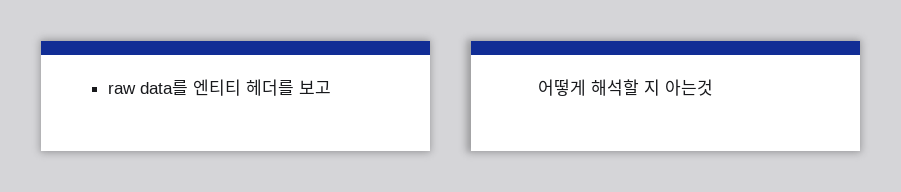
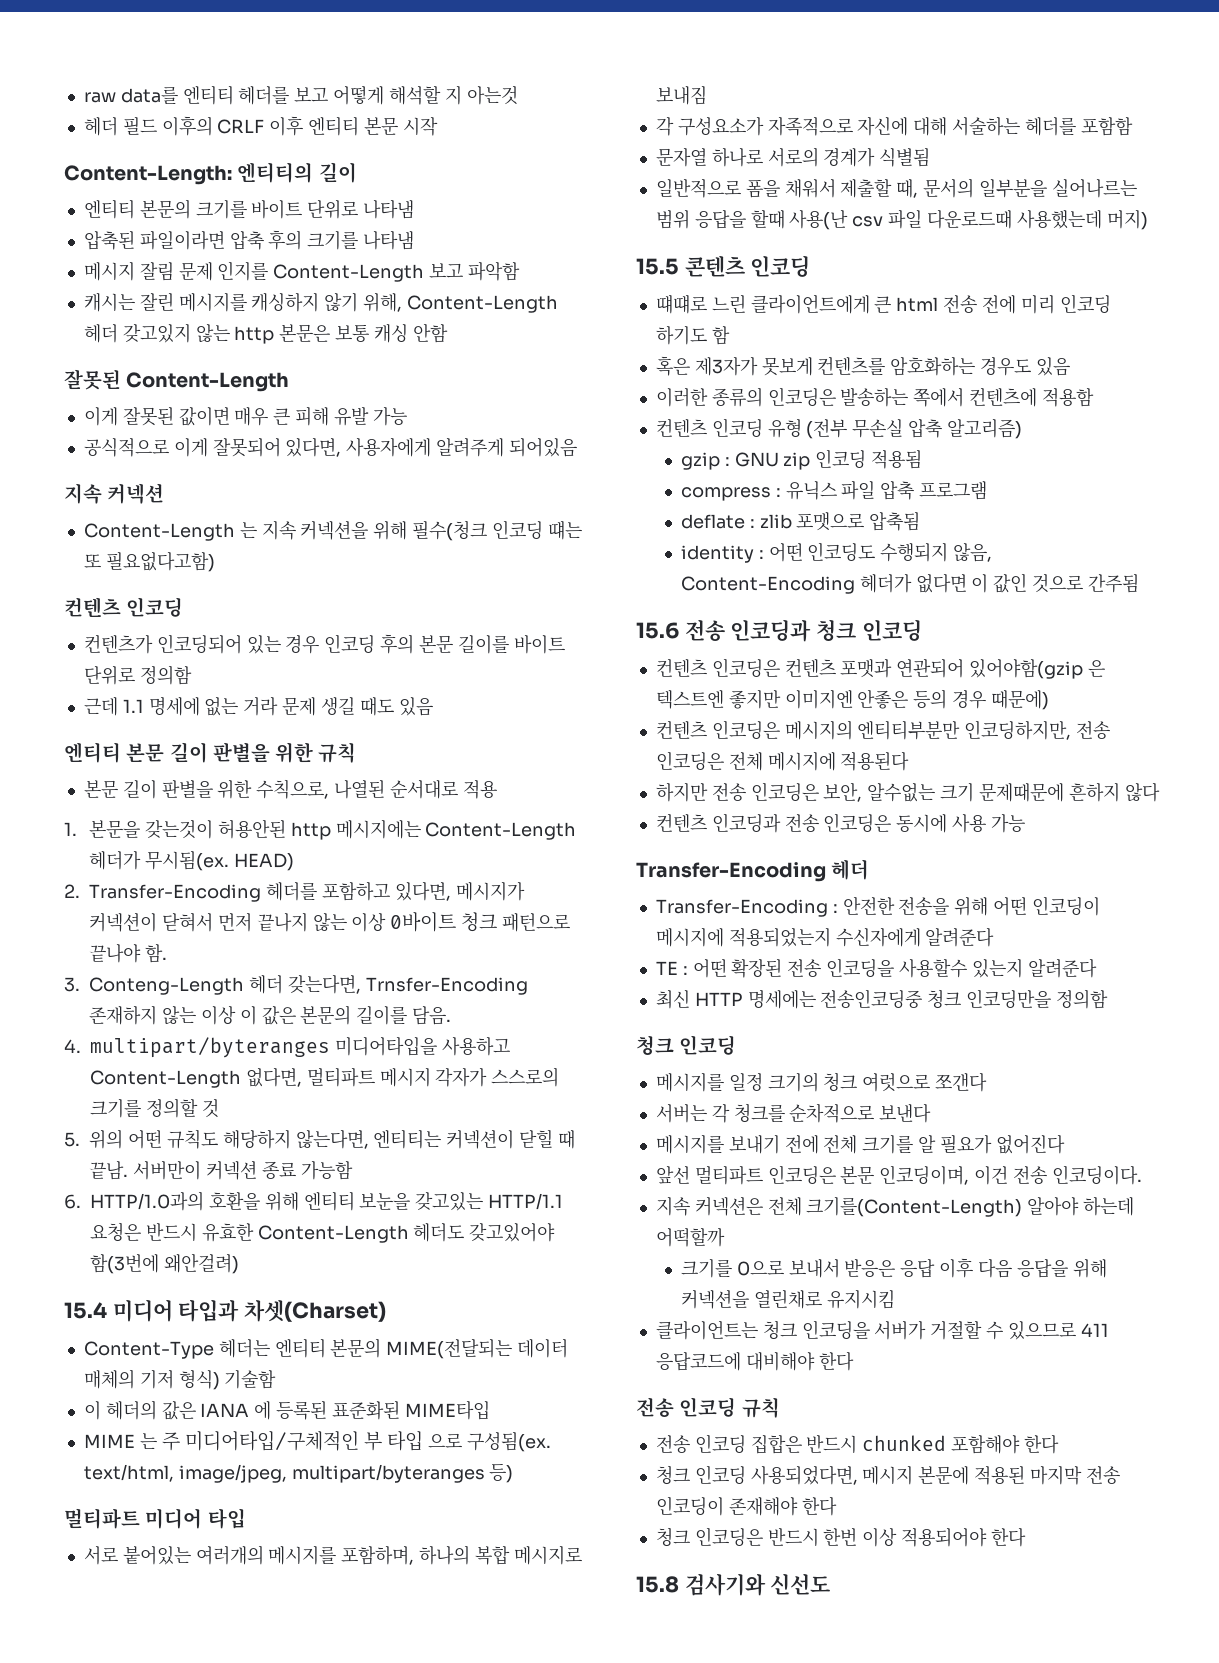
+ 헤더 필드 이후의 CRLF 이후 엔티티 본문 시작
+ Content-Length: 엔티티의 길이
+ 엔티티 본문의 크기를 바이트 단위로 나타냄
+ 압축된 파일이라면 압축 후의 크기를 나타냄
+ 메시지 잘림 문제 인지를 Content-Length 보고 파악함
+ 캐시는 잘린 메시지를 캐싱하지 않기 위해, Content-Length 헤더 갖고있지 않는 http 본문은 보통 캐싱 안함
+ 잘못된 Content-Length
+ 이게 잘못된 값이면 매우 큰 피해 유발 가능
+ 공식적으로 이게 잘못되어 있다면, 사용자에게 알려주게 되어있음
+ 지속 커넥션
+ Content-Length 는 지속 커넥션을 위해 필수(청크 인코딩 떄는 또 필요없다고함)
+ 컨텐츠 인코딩
+ 컨텐츠가 인코딩되어 있는 경우 인코딩 후의 본문 길이를 바이트 단위로 정의함
+ 근데 1.1 명세에 없는 거라 문제 생길 때도 있음
+ 엔티티 본문 길이 판별을 위한 규칙
+ 본문 길이 판별을 위한 수칙으로, 나열된 순서대로 적용
+ 1. 본문을 갖는것이 허용안된 http 메시지에는 Content-Length 헤더가 무시됨(ex. HEAD)
+ 2. Transfer-Encoding 헤더를 포함하고 있다면, 메시지가 커넥션이 닫혀서 먼저 끝나지 않는 이상 0바이트 청크 패턴으로 끝나야 함.
+ 3. Conteng-Length 헤더 갖는다면, Trnsfer-Encoding 존재하지 않는 이상 이 값은 본문의 길이를 담음.
+ 4. multipart/byteranges 미디어타입을 사용하고 Content-Length 없다면, 멀티파트 메시지 각자가 스스로의 크기를 정의할 것
+ 5. 위의 어떤 규칙도 해당하지 않는다면, 엔티티는 커넥션이 닫힐 때 끝남. 서버만이 커넥션 종료 가능함
+ 6. HTTP/1.0과의 호환을 위해 엔티티 보눈을 갖고있는 HTTP/1.1 요청은 반드시 유효한 Content-Length 헤더도 갖고있어야 함(3번에 왜안걸려)
+ 15.4 미디어 타입과 차셋(Charset)
+ Content-Type 헤더는 엔티티 본문의 MIME(전달되는 데이터 매체의 기저 형식) 기술함
+ 이 헤더의 값은 IANA 에 등록된 표준화된 MIME타입
+ MIME 는 주 미디어타입/구체적인 부 타입 으로 구성됨(ex. text/html, image/jpeg, multipart/byteranges 등)
+ 멀티파트 미디어 타입
+ 서로 붙어있는 여러개의 메시지를 포함하며, 하나의 복합 메시지로 보내짐
+ 각 구성요소가 자족적으로 자신에 대해 서술하는 헤더를 포함함
+ 문자열 하나로 서로의 경계가 식별됨
+ 일반적으로 폼을 채워서 제출할 때, 문서의 일부분을 실어나르는 범위 응답을 할때 사용(난 csv 파일 다운로드때 사용했는데 머지)
+ 15.5 콘텐츠 인코딩
+ 떄떄로 느린 클라이언트에게 큰 html 전송 전에 미리 인코딩 하기도 함
+ 혹은 제3자가 못보게 컨텐츠를 암호화하는 경우도 있음
+ 이러한 종류의 인코딩은 발송하는 쪽에서 컨텐츠에 적용함
+ 컨텐츠 인코딩 유형 (전부 무손실 압축 알고리즘)
+ gzip : GNU zip 인코딩 적용됨
+ compress : 유닉스 파일 압축 프로그램
+ deflate : zlib 포맷으로 압축됨
+ identity : 어떤 인코딩도 수행되지 않음, Content-Encoding 헤더가 없다면 이 값인 것으로 간주됨
+ 15.6 전송 인코딩과 청크 인코딩
+ 컨텐츠 인코딩은 컨텐츠 포맷과 연관되어 있어야함(gzip 은 텍스트엔 좋지만 이미지엔 안좋은 등의 경우 때문에)
+ 컨텐츠 인코딩은 메시지의 엔티티부분만 인코딩하지만, 전송 인코딩은 전체 메시지에 적용된다
+ 하지만 전송 인코딩은 보안, 알수없는 크기 문제때문에 흔하지 않다
+ 컨텐츠 인코딩과 전송 인코딩은 동시에 사용 가능
+ Transfer-Encoding 헤더
+ Transfer-Encoding : 안전한 전송을 위해 어떤 인코딩이 메시지에 적용되었는지 수신자에게 알려준다
+ TE : 어떤 확장된 전송 인코딩을 사용할수 있는지 알려준다
+ 최신 HTTP 명세에는 전송인코딩중 청크 인코딩만을 정의함
+ 청크 인코딩
+ 메시지를 일정 크기의 청크 여럿으로 쪼갠다
+ 서버는 각 청크를 순차적으로 보낸다
+ 메시지를 보내기 전에 전체 크기를 알 필요가 없어진다
+ 앞선 멀티파트 인코딩은 본문 인코딩이며, 이건 전송 인코딩이다.
+ 지속 커넥션은 전체 크기를(Content-Length) 알아야 하는데 어떡할까
+ 크기를 0으로 보내서 받응은 응답 이후 다음 응답을 위해 커넥션을 열린채로 유지시킴
+ 클라이언트는 청크 인코딩을 서버가 거절할 수 있으므로 411 응답코드에 대비해야 한다
+ 전송 인코딩 규칙
+ 전송 인코딩 집합은 반드시 chunked 포함해야 한다
+ 청크 인코딩 사용되었다면, 메시지 본문에 적용된 마지막 전송 인코딩이 존재해야 한다
+ 청크 인코딩은 반드시 한번 이상 적용되어야 한다
+ 15.8 검사기와 신선도

